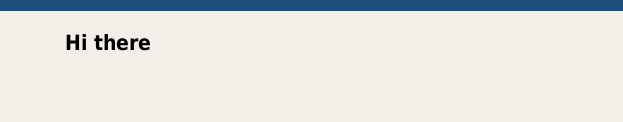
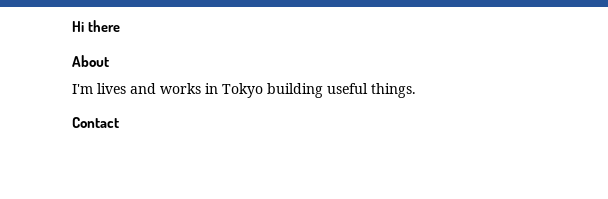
+ About
+ I'm lives and works in Tokyo building useful things.
+ Contact

